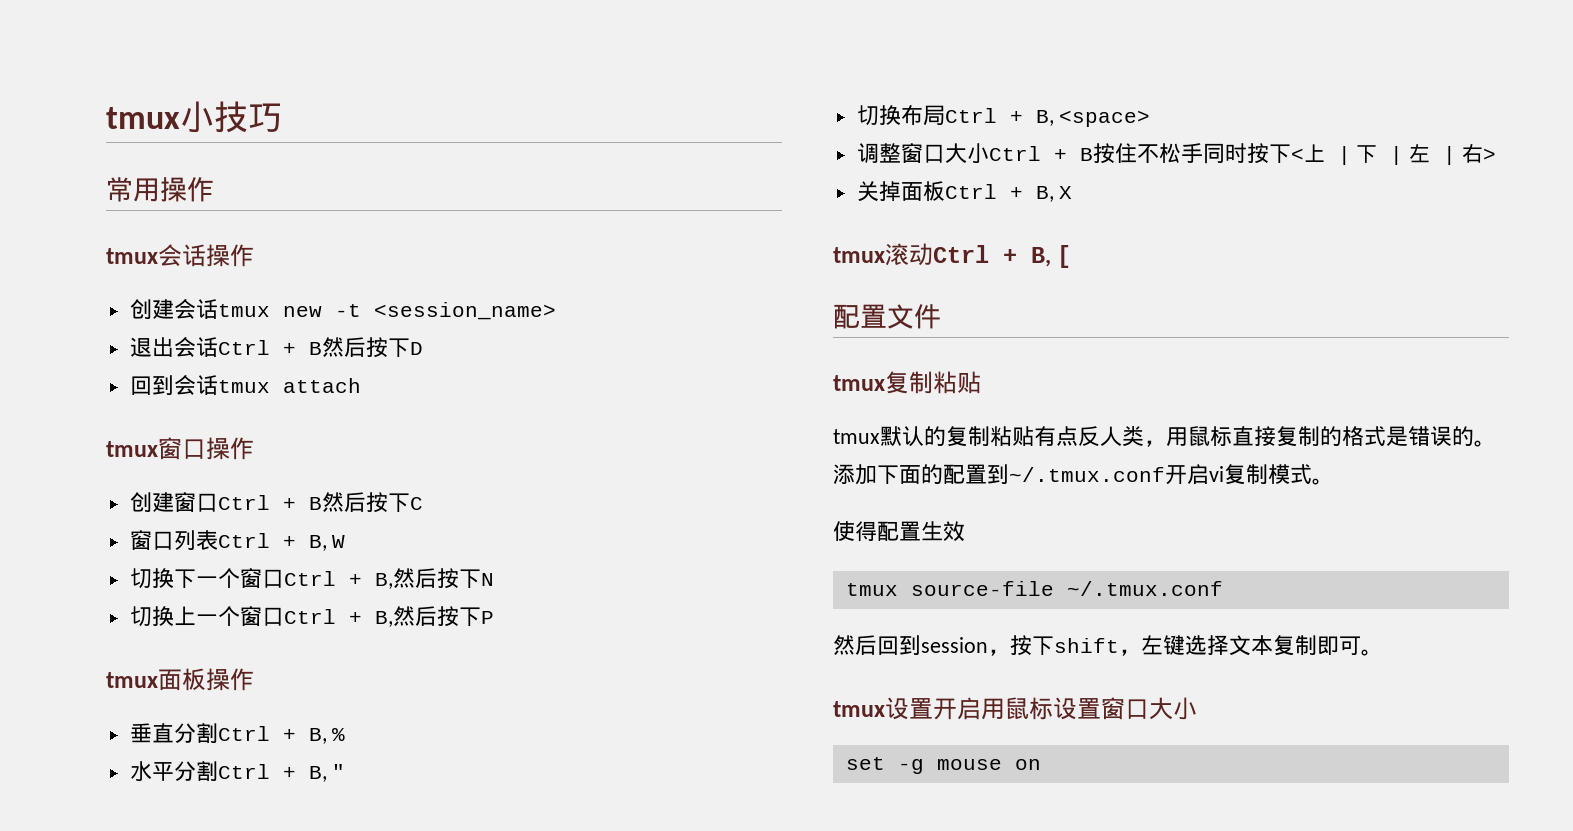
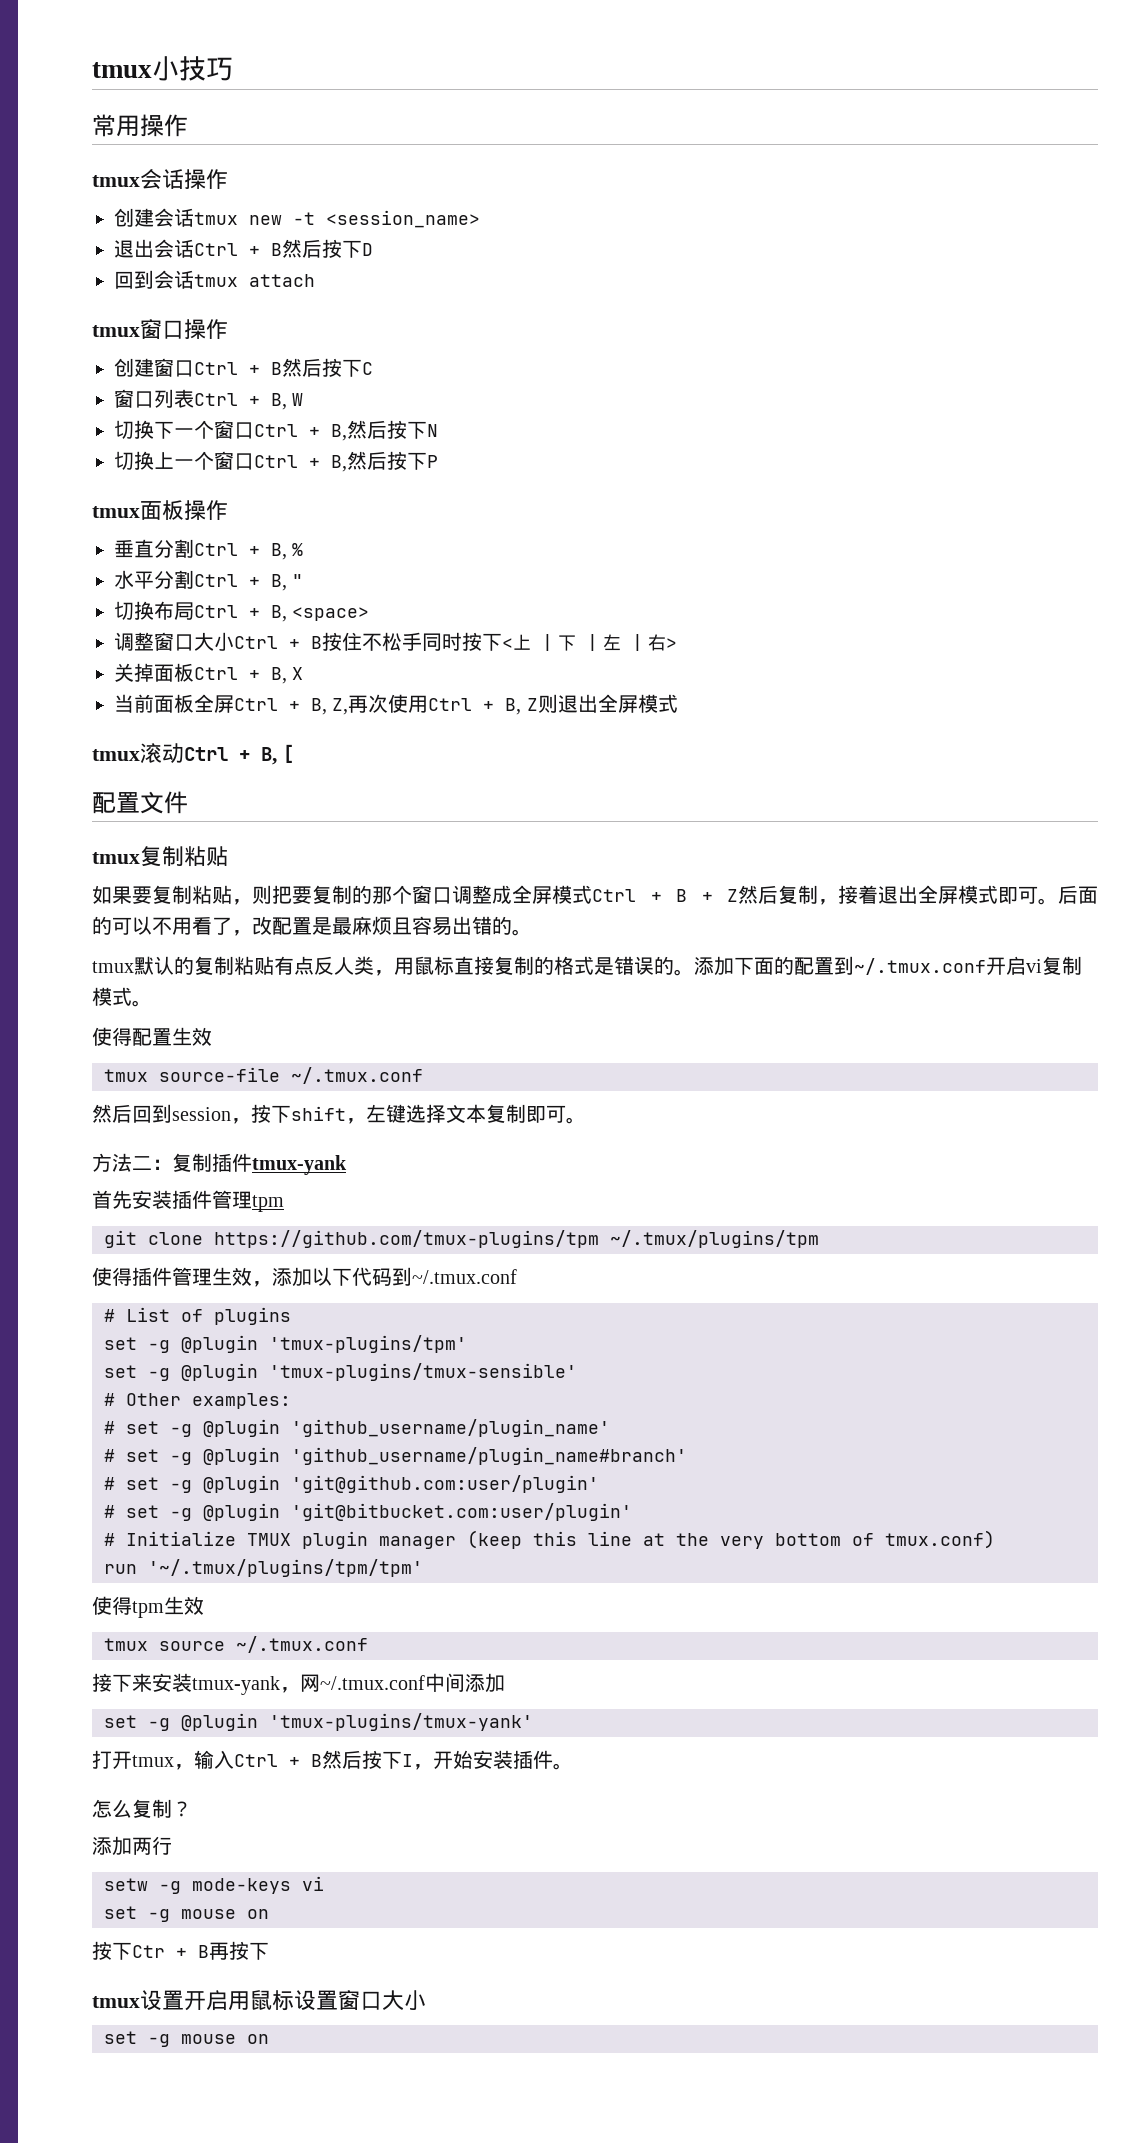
+ 当前面板全屏Ctrl + B, Z,再次使用Ctrl + B, Z则退出全屏模式
+ 如果要复制粘贴，则把要复制的那个窗口调整成全屏模式Ctrl + B + Z然后复制，接着退出全屏模式即可。后面的可以不用看了，改配置是最麻烦且容易出错的。
+ 方法二：复制插件tmux-yank
+ 首先安装插件管理tpm
+ git clone https://github.com/tmux-plugins/tpm ~/.tmux/plugins/tpm
+ 使得插件管理生效，添加以下代码到~/.tmux.conf
+ # List of plugins
+ set -g @plugin 'tmux-plugins/tpm'
+ set -g @plugin 'tmux-plugins/tmux-sensible'
+ # Other examples:
+ # set -g @plugin 'github_username/plugin_name'
+ # set -g @plugin 'github_username/plugin_name#branch'
+ # set -g @plugin 'git@github.com:user/plugin'
+ # set -g @plugin 'git@bitbucket.com:user/plugin'
+ # Initialize TMUX plugin manager (keep this line at the very bottom of tmux.conf)
+ run '~/.tmux/plugins/tpm/tpm'
+ 使得tpm生效
+ tmux source ~/.tmux.conf
+ 接下来安装tmux-yank，网~/.tmux.conf中间添加
+ set -g @plugin 'tmux-plugins/tmux-yank'
+ 打开tmux，输入Ctrl + B然后按下I，开始安装插件。
+ 怎么复制？
+ 添加两行
+ setw -g mode-keys vi
+ set -g mouse on
+ 按下Ctr + B再按下

